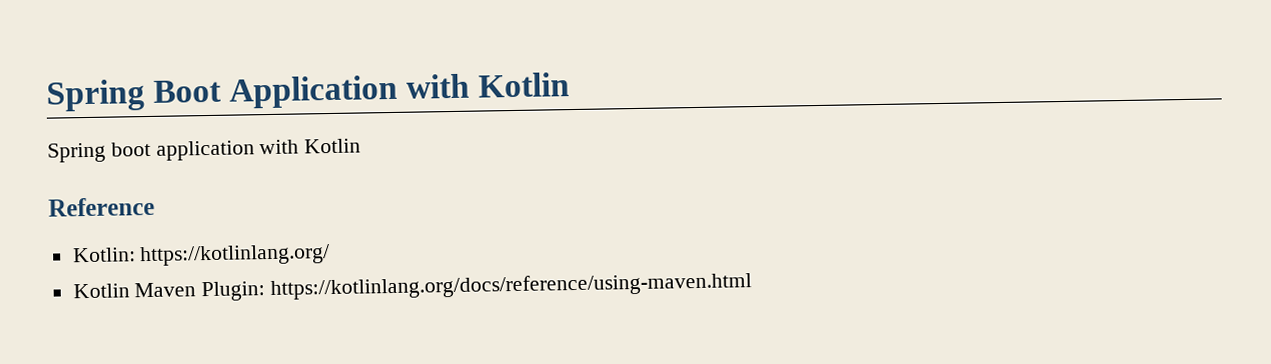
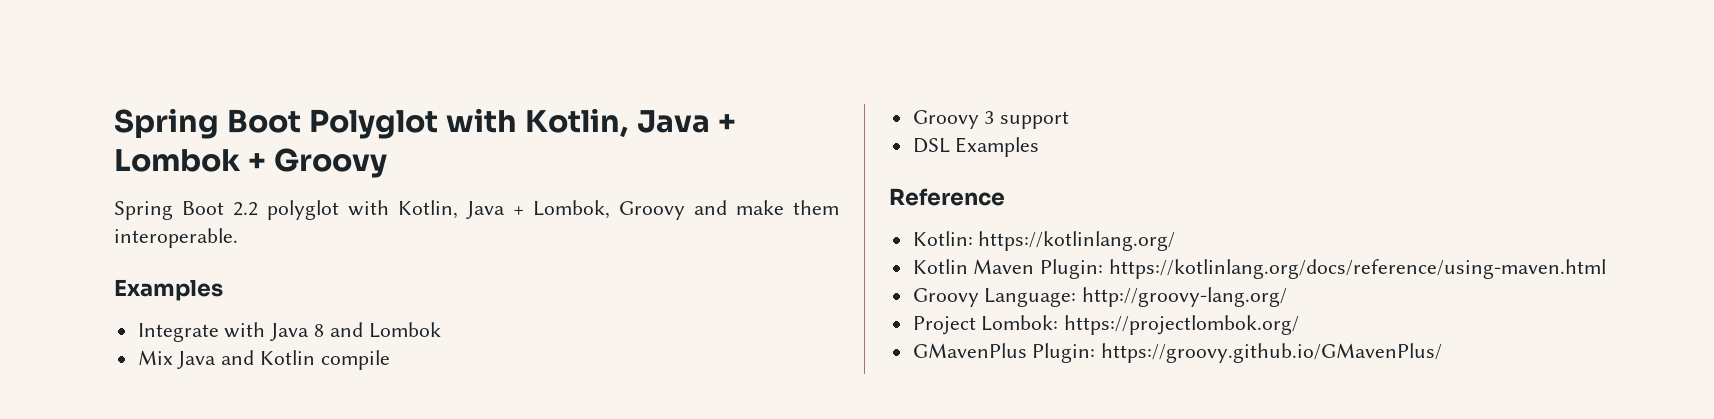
- Spring Boot Application with Kotlin
- Spring boot application with Kotlin
+ Spring Boot Polyglot with Kotlin, Java + Lombok + Groovy
+ Spring Boot 2.2 polyglot with Kotlin, Java + Lombok, Groovy and make them interoperable.
+ Examples
+ Integrate with Java 8 and Lombok
+ Mix Java and Kotlin compile
+ Groovy 3 support
+ DSL Examples
+ Groovy Language: http://groovy-lang.org/
+ Project Lombok: https://projectlombok.org/
+ GMavenPlus Plugin: https://groovy.github.io/GMavenPlus/

